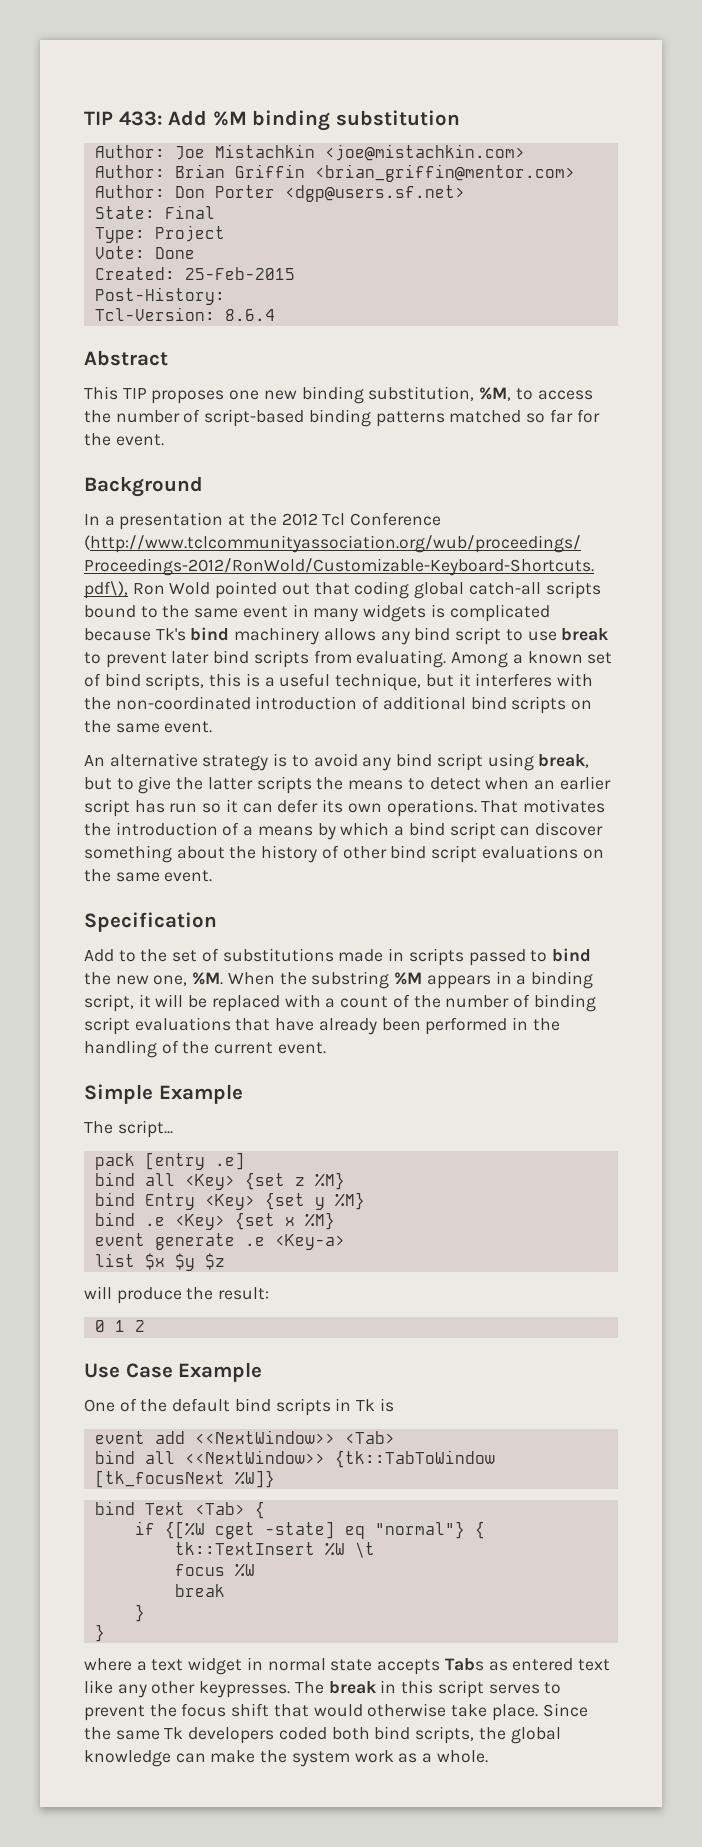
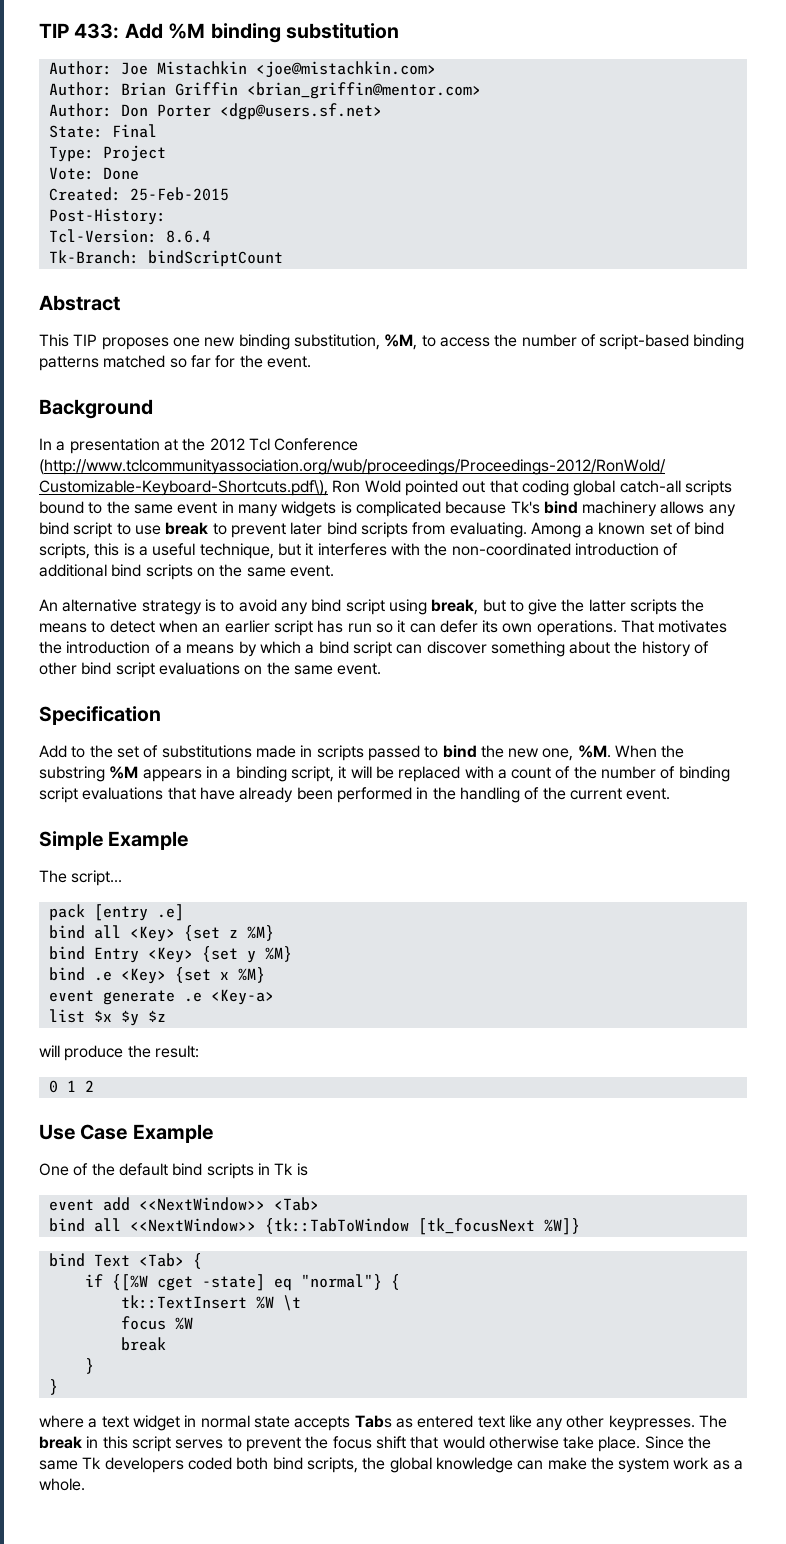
+ Tk-Branch: bindScriptCount

